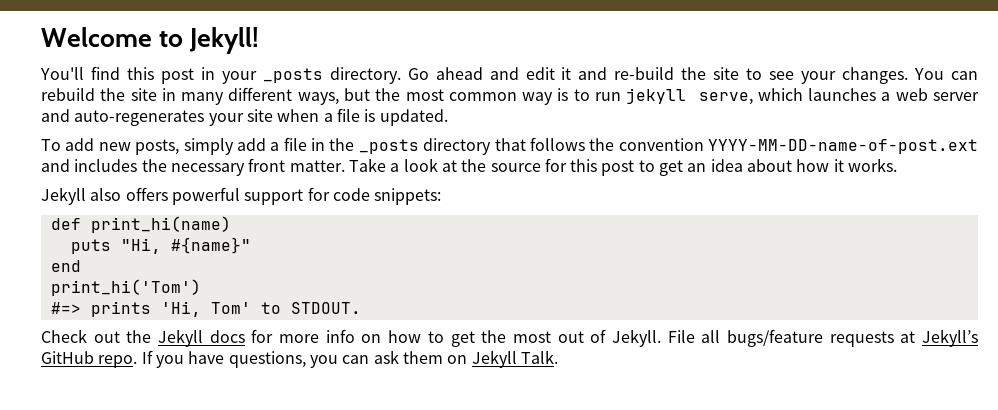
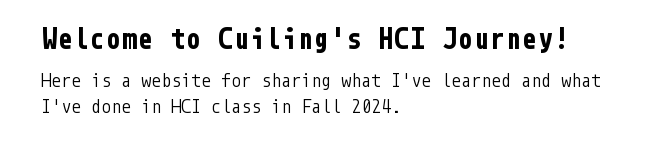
- Welcome to Jekyll!
- You'll find this post in your _posts directory. Go ahead and edit it and re-build the site to see your changes. You can rebuild the site in many different ways, but the most common way is to run jekyll serve, which launches a web server and auto-regenerates your site when a file is updated.
- To add new posts, simply add a file in the _posts directory that follows the convention YYYY-MM-DD-name-of-post.ext and includes the necessary front matter. Take a look at the source for this post to get an idea about how it works.
- Jekyll also offers powerful support for code snippets:
- def print_hi(name)
- puts "Hi, #{name}"
- end
- print_hi('Tom')
- #=> prints 'Hi, Tom' to STDOUT.
- Check out the Jekyll docs for more info on how to get the most out of Jekyll. File all bugs/feature requests at Jekyll’s GitHub repo. If you have questions, you can ask them on Jekyll Talk.
+ Welcome to Cuiling's HCI Journey!
+ Here is a website for sharing what I've learned and what I've done in HCI class in Fall 2024.

